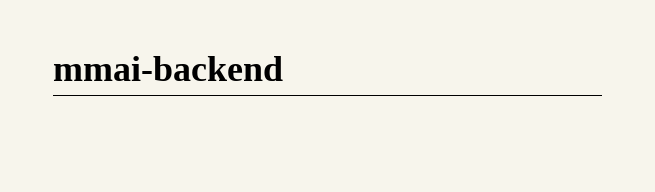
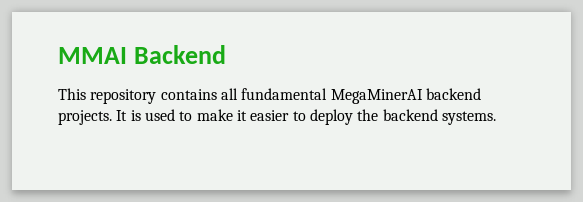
- mmai-backend
+ MMAI Backend
+ This repository contains all fundamental MegaMinerAI backend projects. It is used to make it easier to deploy the backend systems.

